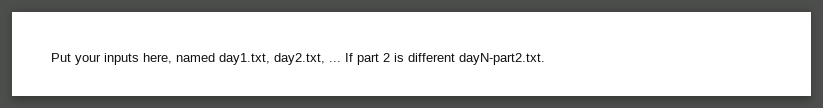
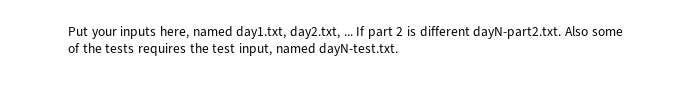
- If part 2 is different dayN-part2.txt.
+ If part 2 is different dayN-part2.txt. Also some of the tests requires the test input, named dayN-test.txt.

